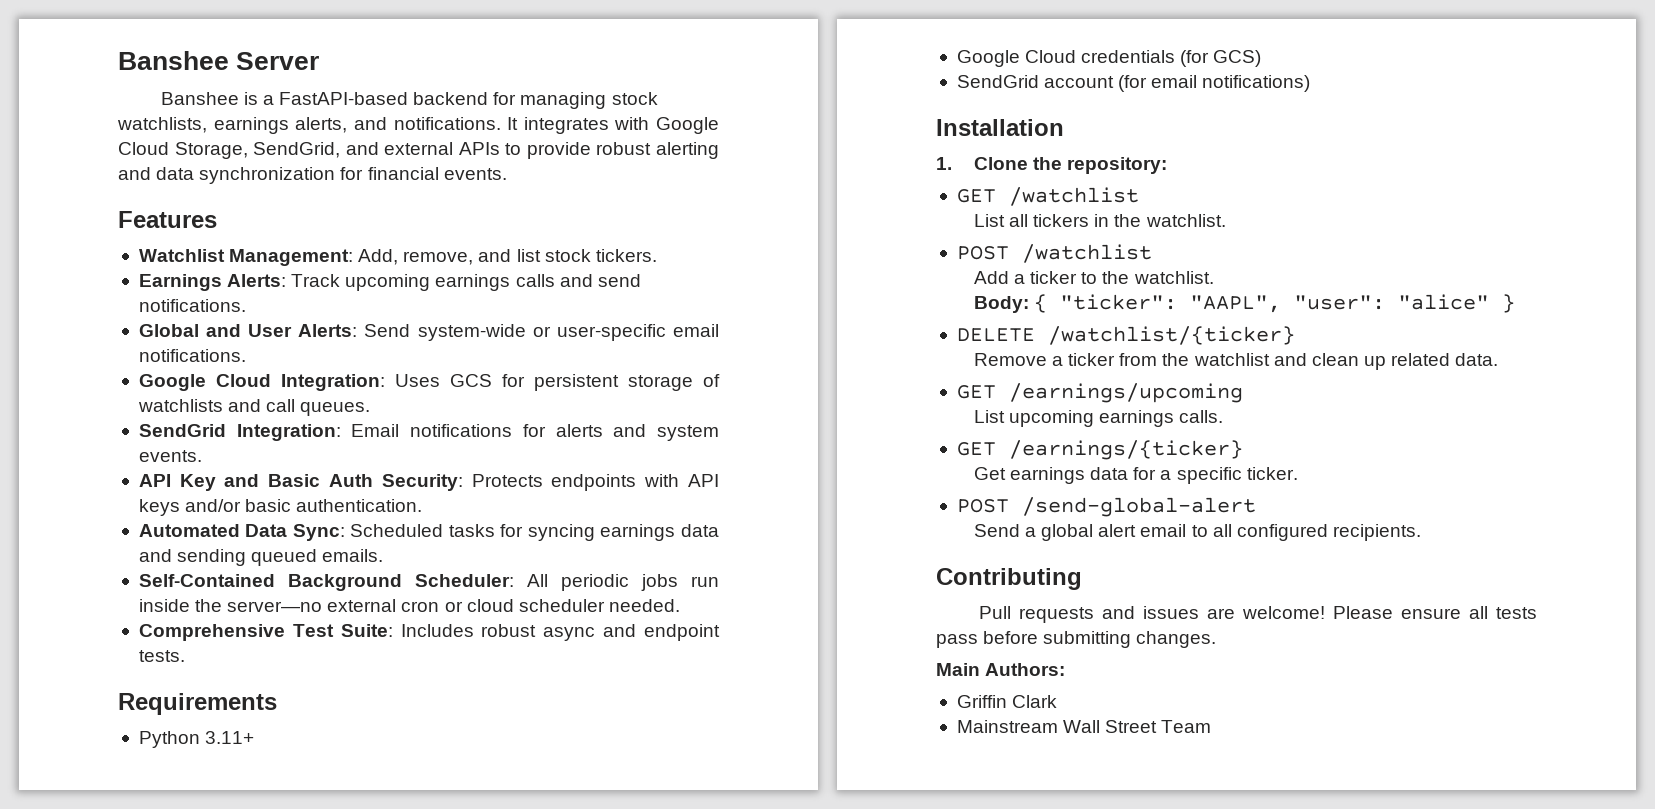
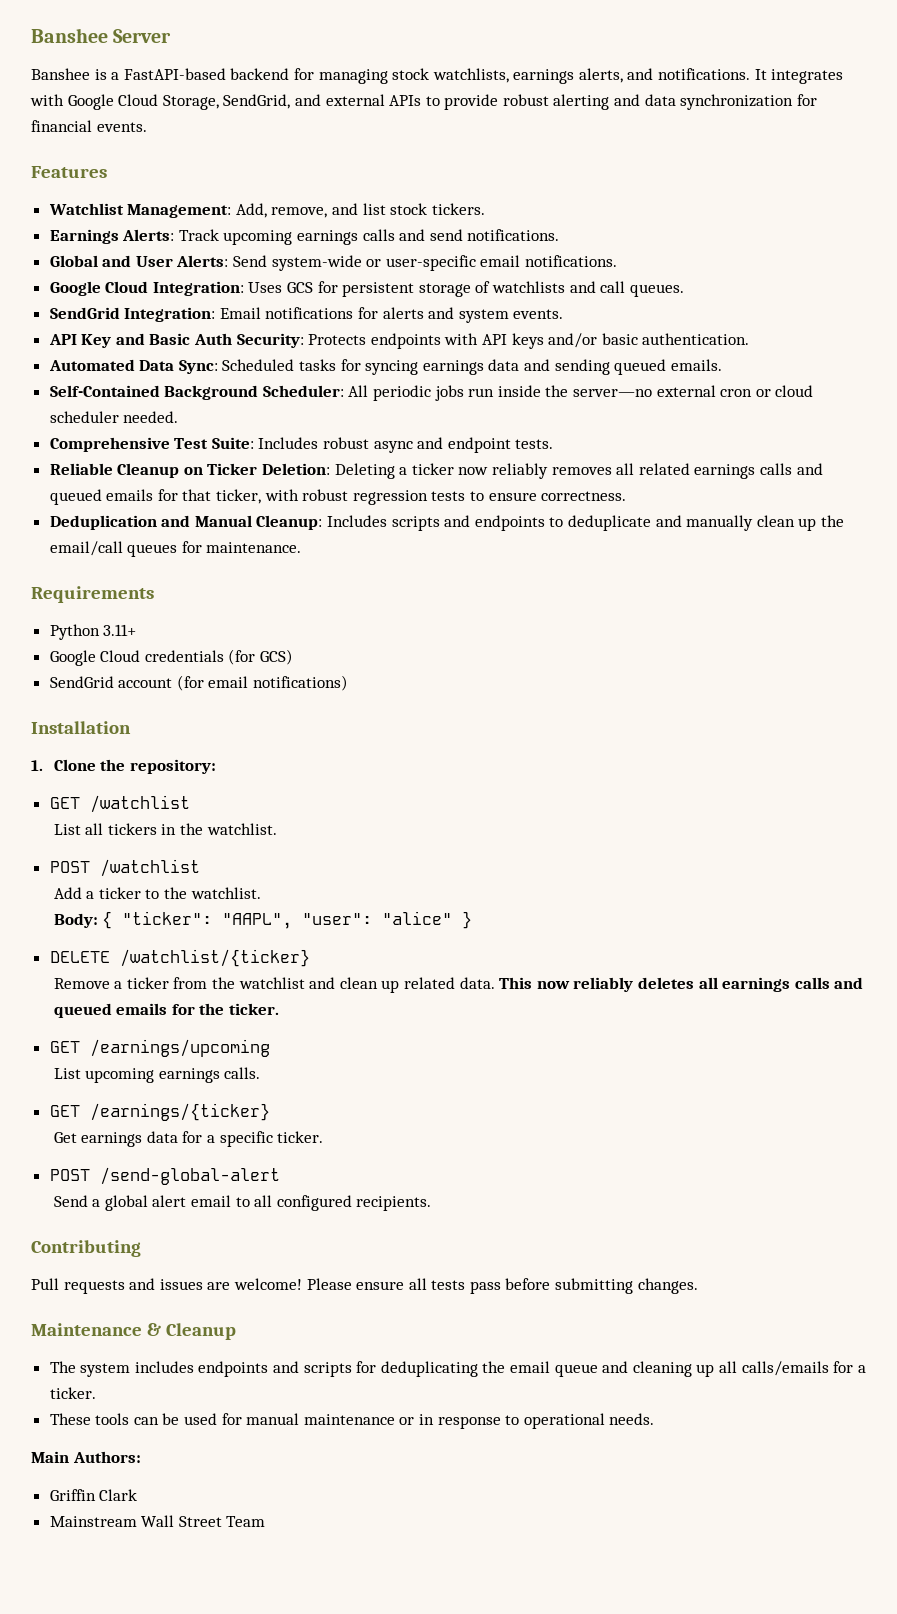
+ Reliable Cleanup on Ticker Deletion: Deleting a ticker now reliably removes all related earnings calls and queued emails for that ticker, with robust regression tests to ensure correctness.
+ Deduplication and Manual Cleanup: Includes scripts and endpoints to deduplicate and manually clean up the email/call queues for maintenance.
+ This now reliably deletes all earnings calls and queued emails for the ticker.
+ Maintenance & Cleanup
+ The system includes endpoints and scripts for deduplicating the email queue and cleaning up all calls/emails for a ticker.
+ These tools can be used for manual maintenance or in response to operational needs.

